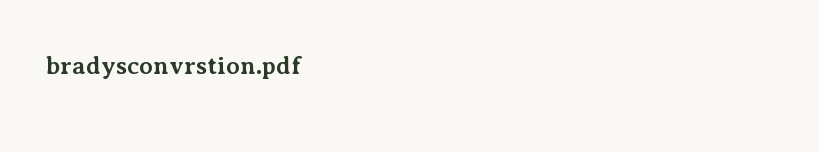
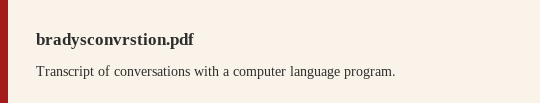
+ Transcript of conversations with a computer language program.

